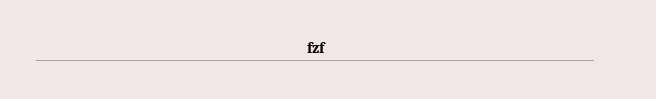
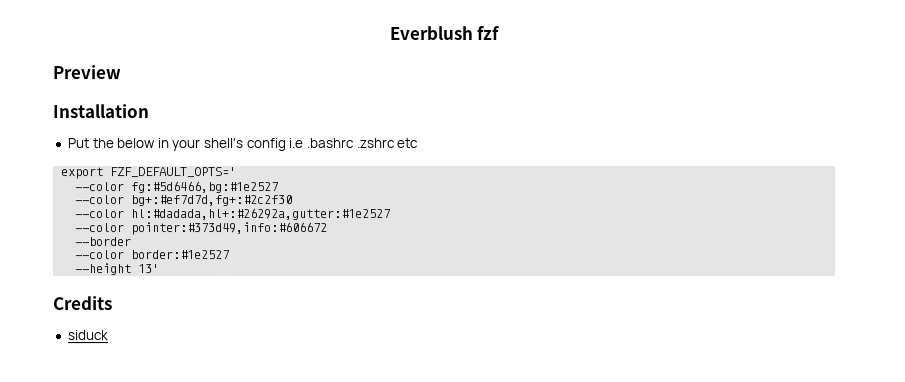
- fzf
+ Everblush fzf
+ Preview
+ Installation
+ Put the below in your shell's config i.e .bashrc .zshrc etc
+ export FZF_DEFAULT_OPTS='
+ --color fg:#5d6466,bg:#1e2527
+ --color bg+:#ef7d7d,fg+:#2c2f30
+ --color hl:#dadada,hl+:#26292a,gutter:#1e2527
+ --color pointer:#373d49,info:#606672
+ --border
+ --color border:#1e2527
+ --height 13'
+ Credits
+ siduck

